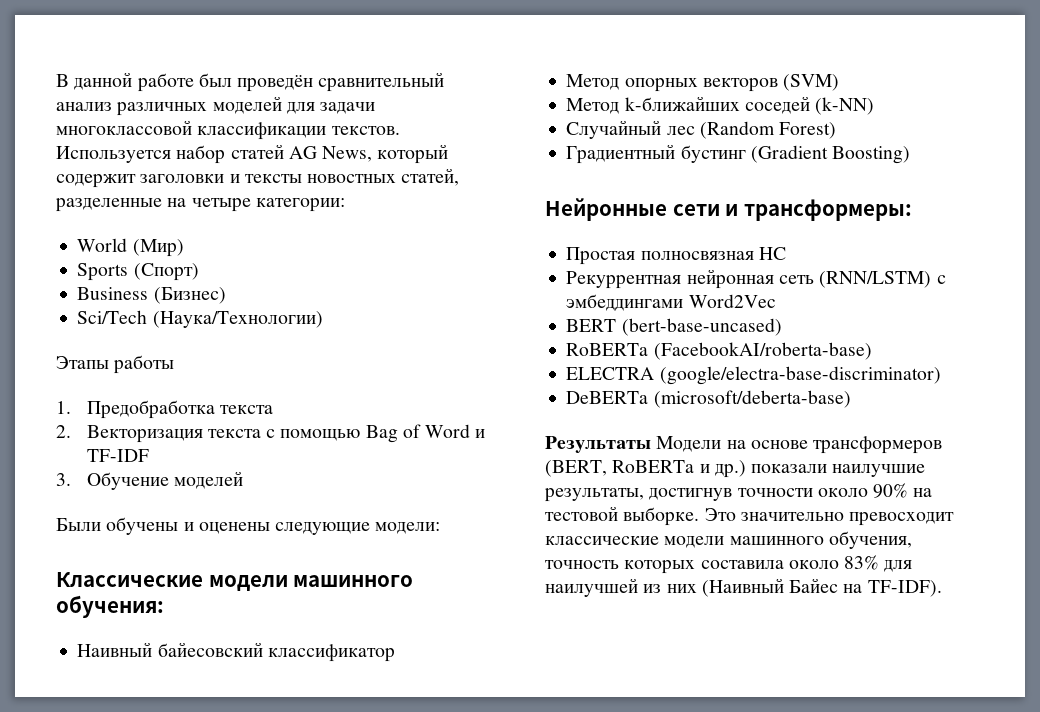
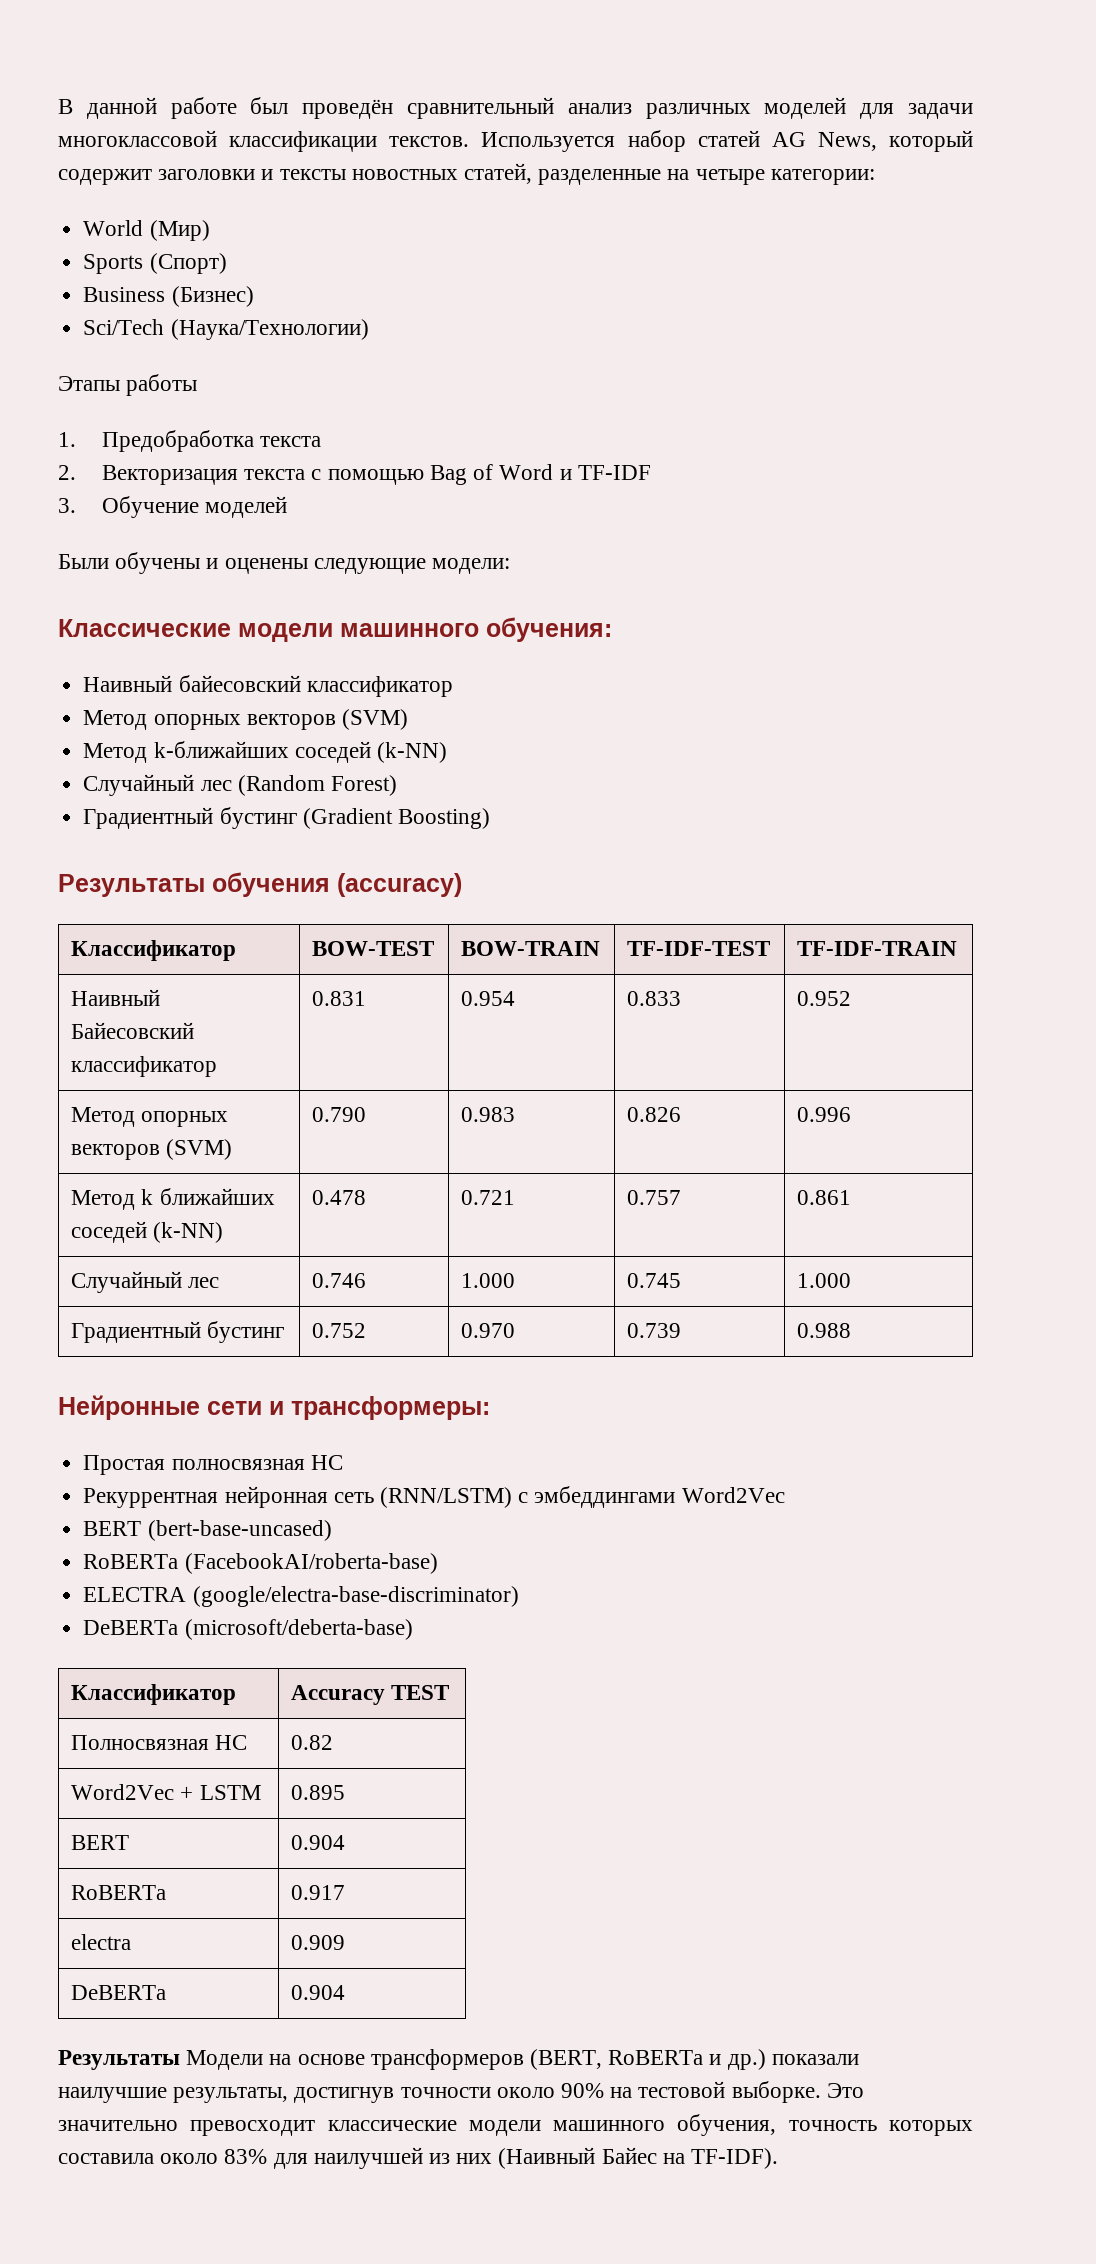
+ Результаты обучения (accuracy)
+ Классификатор | BOW-TEST | BOW-TRAIN | TF-IDF-TEST | TF-IDF-TRAIN
+ Наивный Байесовский классификатор | 0.831 | 0.954 | 0.833 | 0.952
+ Метод опорных векторов (SVM) | 0.790 | 0.983 | 0.826 | 0.996
+ Метод k ближайших соседей (k-NN) | 0.478 | 0.721 | 0.757 | 0.861
+ Случайный лес | 0.746 | 1.000 | 0.745 | 1.000
+ Градиентный бустинг | 0.752 | 0.970 | 0.739 | 0.988
+ Классификатор | Accuracy TEST
+ Полносвязная НС | 0.82
+ Word2Vec + LSTM | 0.895
+ BERT | 0.904
+ RoBERTa | 0.917
+ electra | 0.909
+ DeBERTa | 0.904

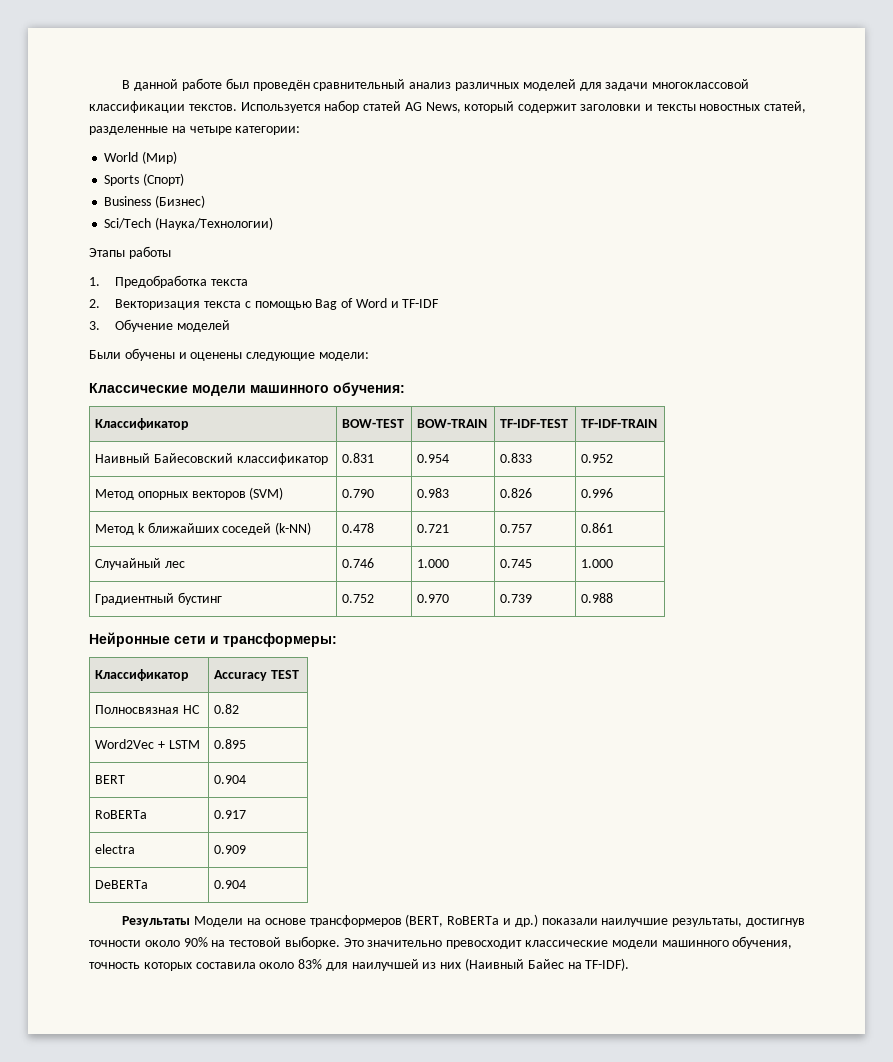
- Наивный байесовский классификатор
- Метод опорных векторов (SVM)
- Метод k-ближайших соседей (k-NN)
- Случайный лес (Random Forest)
- Градиентный бустинг (Gradient Boosting)
- Результаты обучения (accuracy)
- Простая полносвязная НС
- Рекуррентная нейронная сеть (RNN/LSTM) с эмбеддингами Word2Vec
- BERT (bert-base-uncased)
- RoBERTa (FacebookAI/roberta-base)
- ELECTRA (google/electra-base-discriminator)
- DeBERTa (microsoft/deberta-base)

